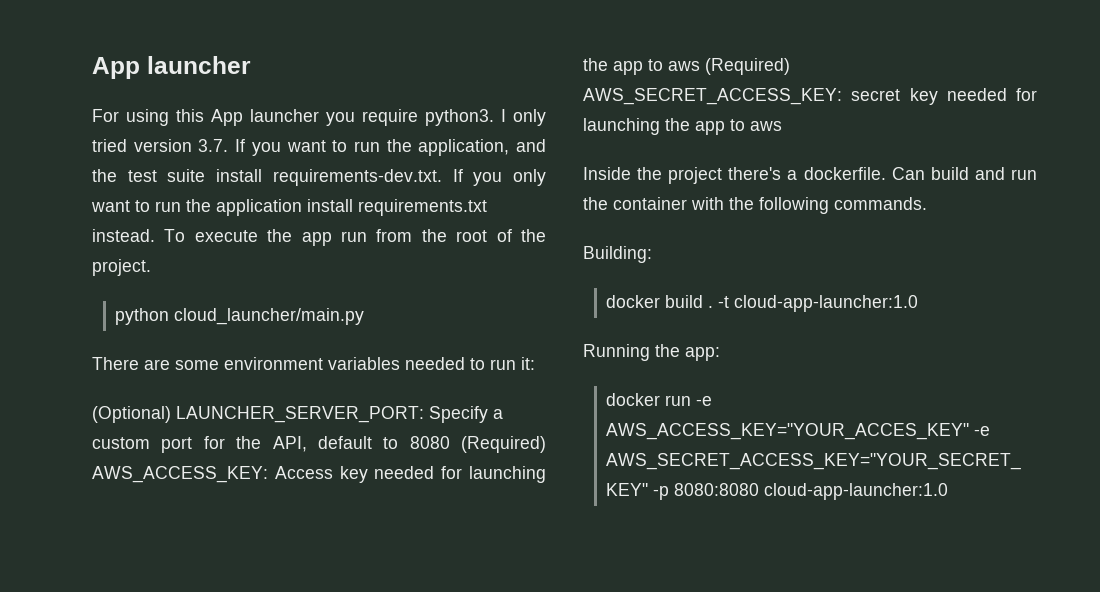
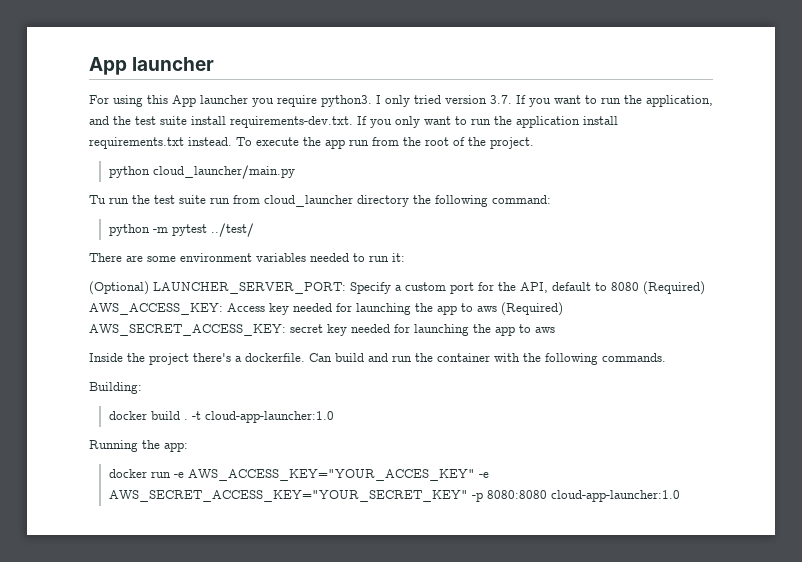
+ Tu run the test suite run from cloud_launcher directory the following command:
+ python -m pytest ../test/

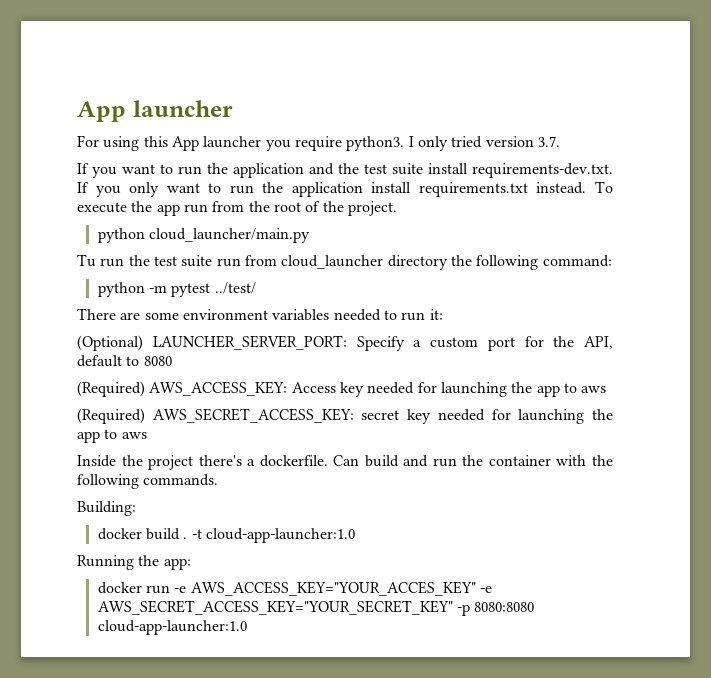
- I only tried version 3.7. If you want to run the application, and the test suite install requirements-dev.txt. If you only want to run the application install requirements.txt instead.
+ I only tried version 3.7.
+ If you want to run the application and the test suite install requirements-dev.txt. If you only want to run the application install requirements.txt instead.
- (Optional) LAUNCHER_SERVER_PORT: Specify a custom port for the API, default to 8080 (Required) AWS_ACCESS_KEY: Access key needed for launching the app to aws (Required) AWS_SECRET_ACCESS_KEY: secret key needed for launching the app to aws
+ (Optional) LAUNCHER_SERVER_PORT: Specify a custom port for the API, default to 8080
+ (Required) AWS_ACCESS_KEY: Access key needed for launching the app to aws
+ (Required) AWS_SECRET_ACCESS_KEY: secret key needed for launching the app to aws

